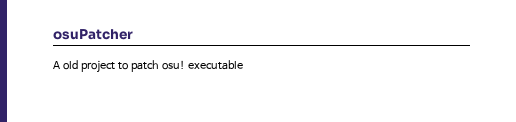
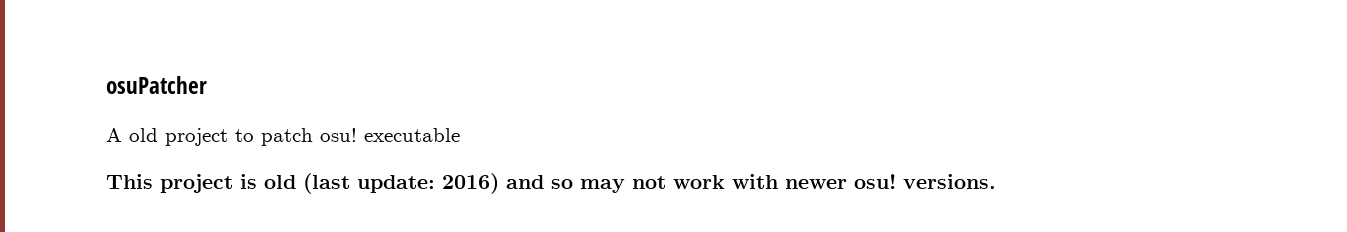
+ This project is old (last update: 2016) and so may not work with newer osu! versions.

